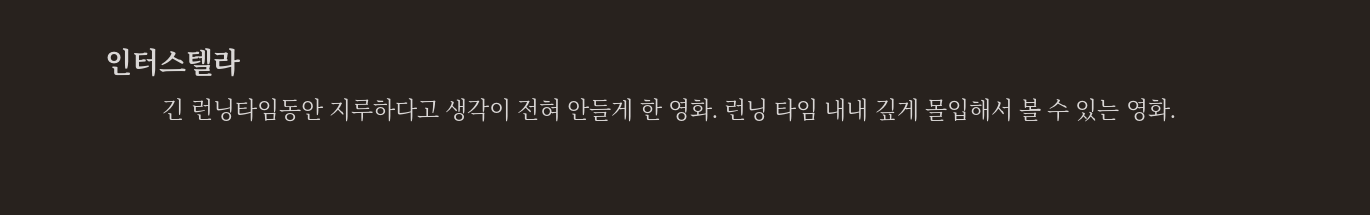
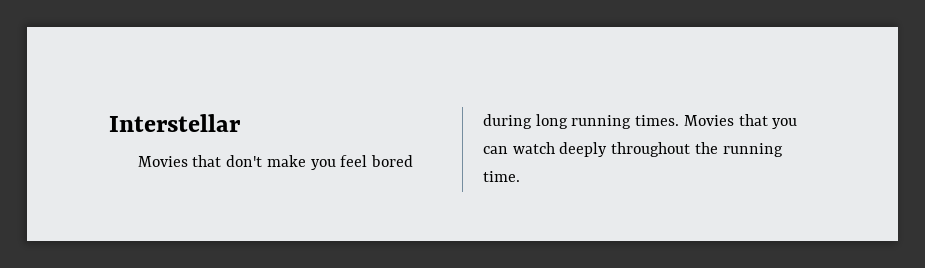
- 인터스텔라
- 긴 런닝타임동안 지루하다고 생각이 전혀 안들게 한 영화. 런닝 타임 내내 깊게 몰입해서 볼 수 있는 영화.
+ Interstellar
+ Movies that don't make you feel bored during long running times. Movies that you can watch deeply throughout the running time.

